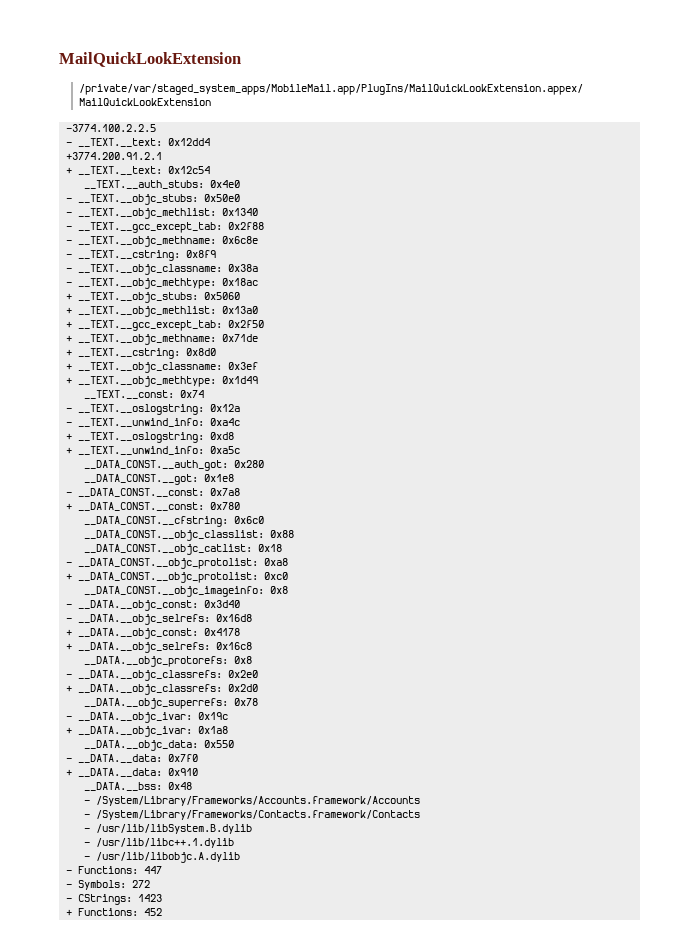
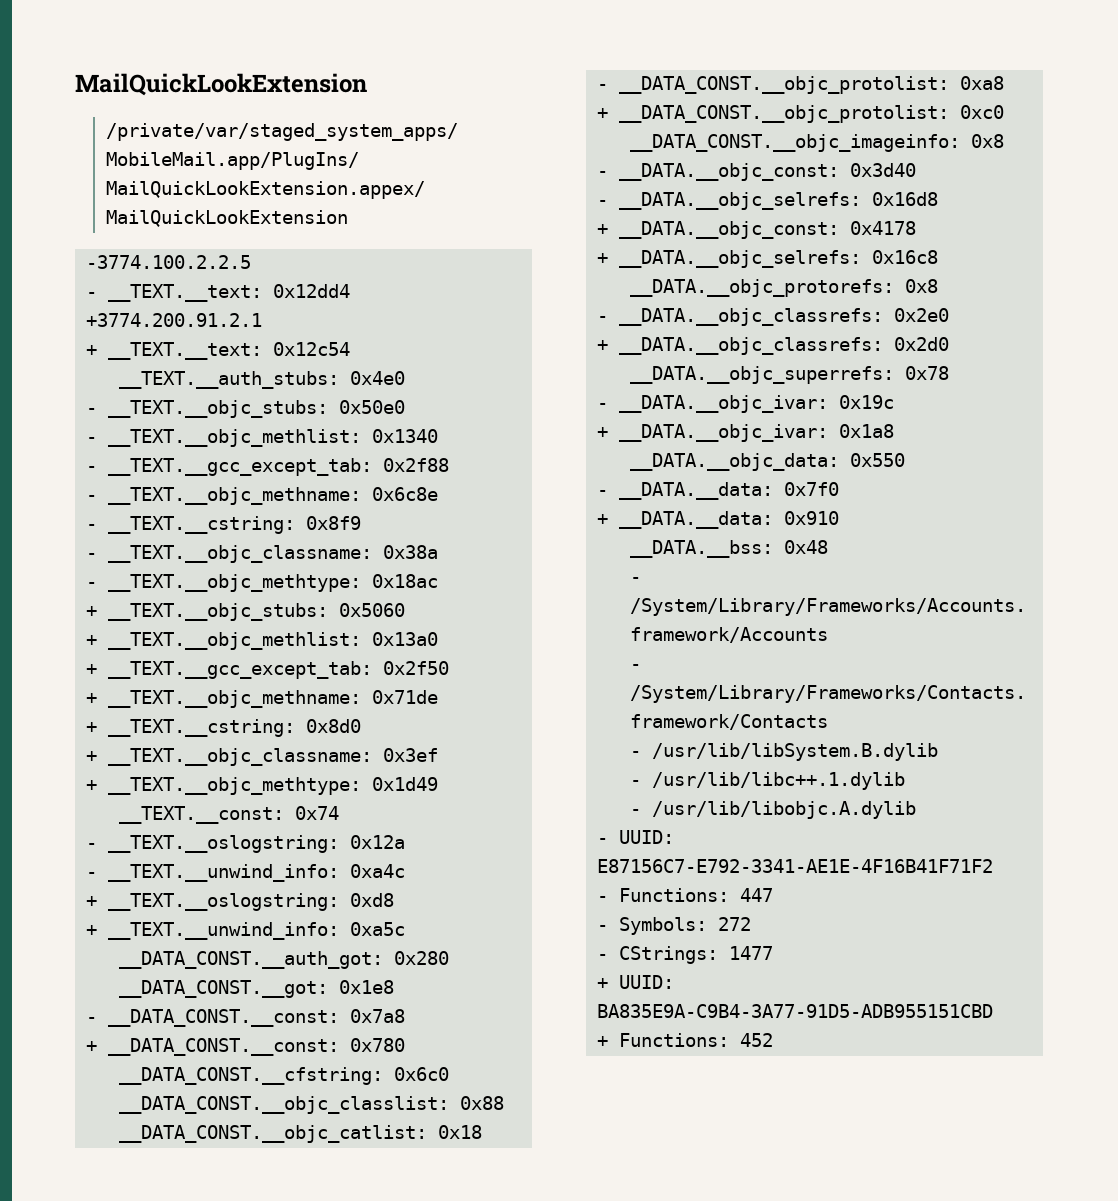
+ - UUID: E87156C7-E792-3341-AE1E-4F16B41F71F2
- - CStrings: 1423
+ - CStrings: 1477
+ + UUID: BA835E9A-C9B4-3A77-91D5-ADB955151CBD

